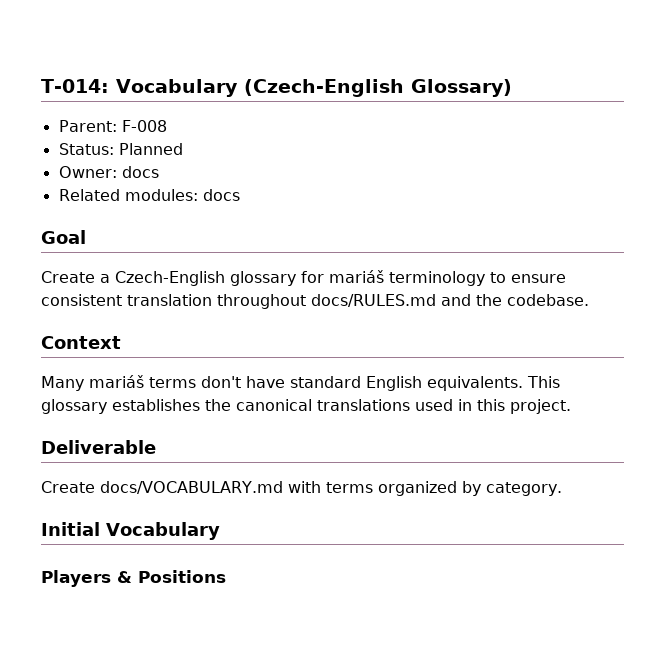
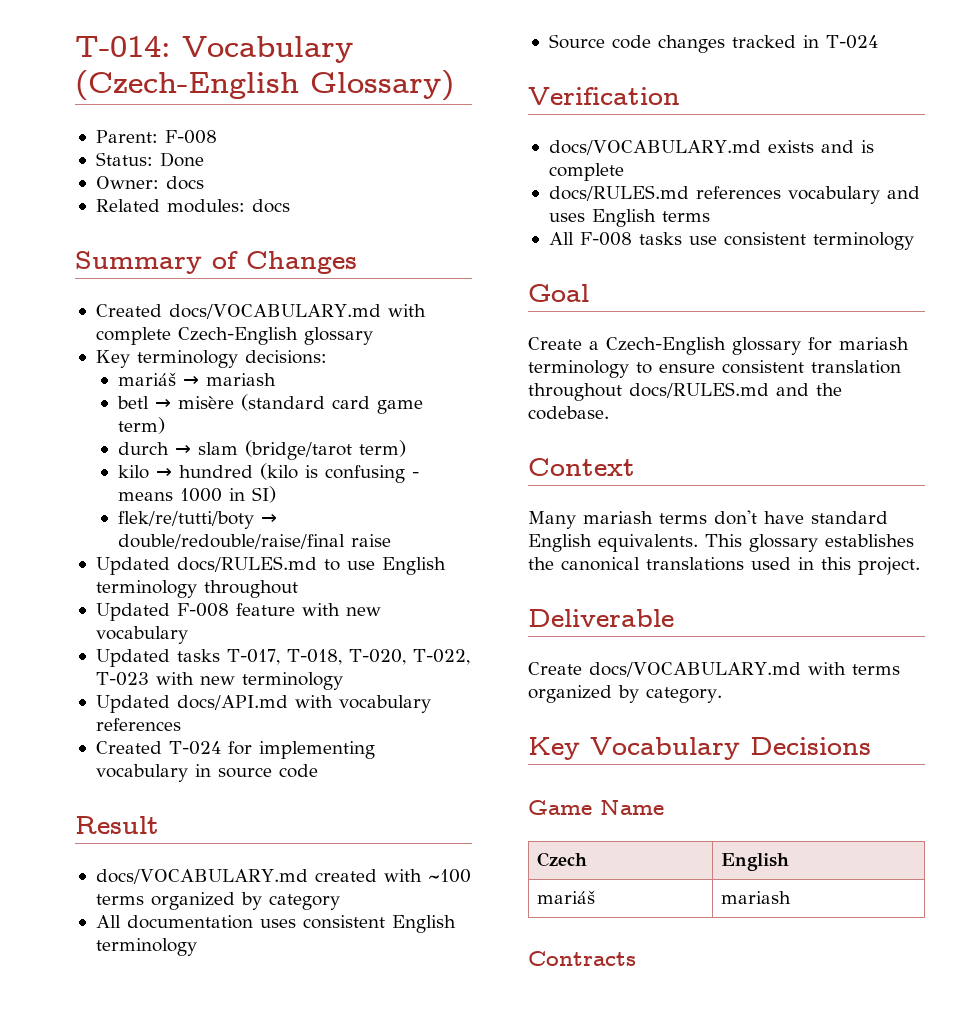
- Status: Planned
+ Status: Done
+ Summary of Changes
+ Created docs/VOCABULARY.md with complete Czech-English glossary
+ Key terminology decisions:
+ mariáš → mariash
+ betl → misère (standard card game term)
+ durch → slam (bridge/tarot term)
+ kilo → hundred (kilo is confusing - means 1000 in SI)
+ flek/re/tutti/boty → double/redouble/raise/final raise
+ Updated docs/RULES.md to use English terminology throughout
+ Updated F-008 feature with new vocabulary
+ Updated tasks T-017, T-018, T-020, T-022, T-023 with new terminology
+ Updated docs/API.md with vocabulary references
+ Created T-024 for implementing vocabulary in source code
+ Result
+ docs/VOCABULARY.md created with ~100 terms organized by category
+ All documentation uses consistent English terminology
+ Source code changes tracked in T-024
+ Verification
+ docs/VOCABULARY.md exists and is complete
+ docs/RULES.md references vocabulary and uses English terms
+ All F-008 tasks use consistent terminology
- Create a Czech-English glossary for mariáš terminology to ensure consistent translation throughout docs/RULES.md and the codebase.
+ Create a Czech-English glossary for mariash terminology to ensure consistent translation throughout docs/RULES.md and the codebase.
- Many mariáš terms don't have standard English equivalents.
+ Many mariash terms don't have standard English equivalents.
- Initial Vocabulary
- Players & Positions
+ Key Vocabulary Decisions
+ Game Name
+ Czech | English
+ mariáš | mariash
+ Contracts

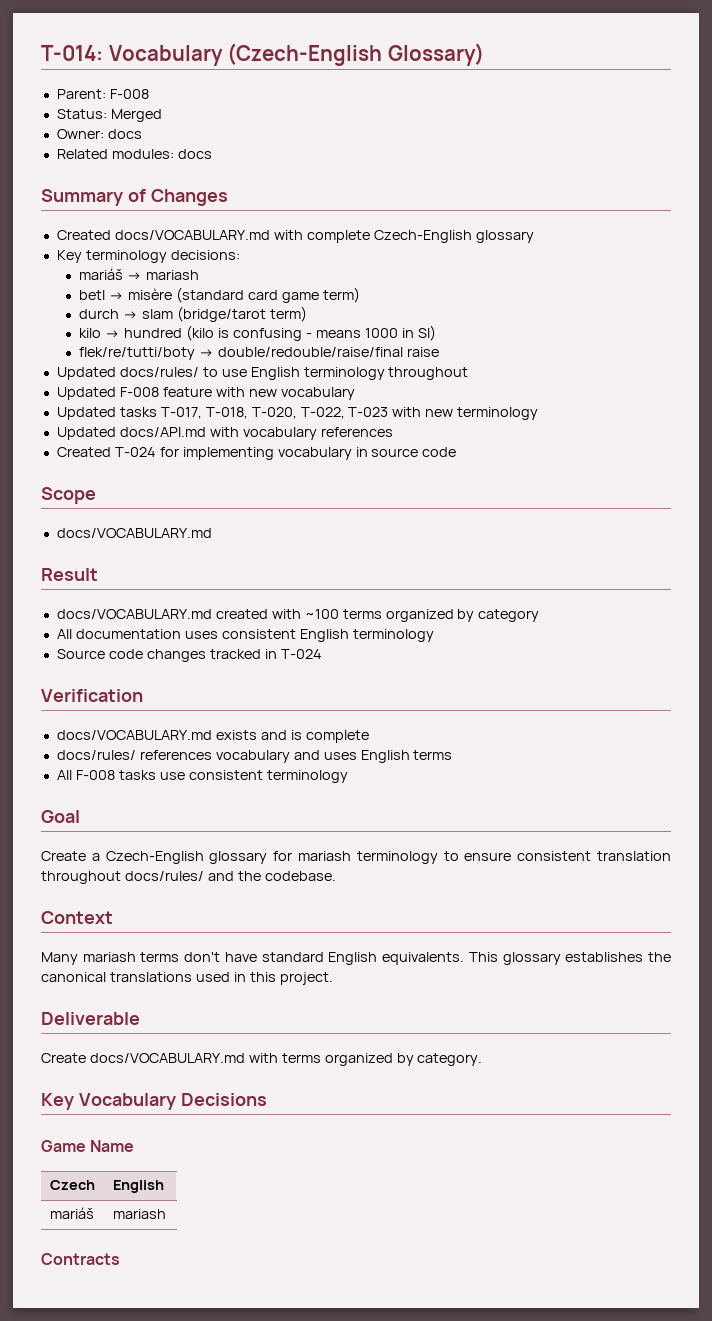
- Status: Done
+ Status: Merged
- Updated docs/RULES.md to use English terminology throughout
+ Updated docs/rules/ to use English terminology throughout
+ Scope
+ docs/VOCABULARY.md
- docs/RULES.md references vocabulary and uses English terms
+ docs/rules/ references vocabulary and uses English terms
- Create a Czech-English glossary for mariash terminology to ensure consistent translation throughout docs/RULES.md and the codebase.
+ Create a Czech-English glossary for mariash terminology to ensure consistent translation throughout docs/rules/ and the codebase.

